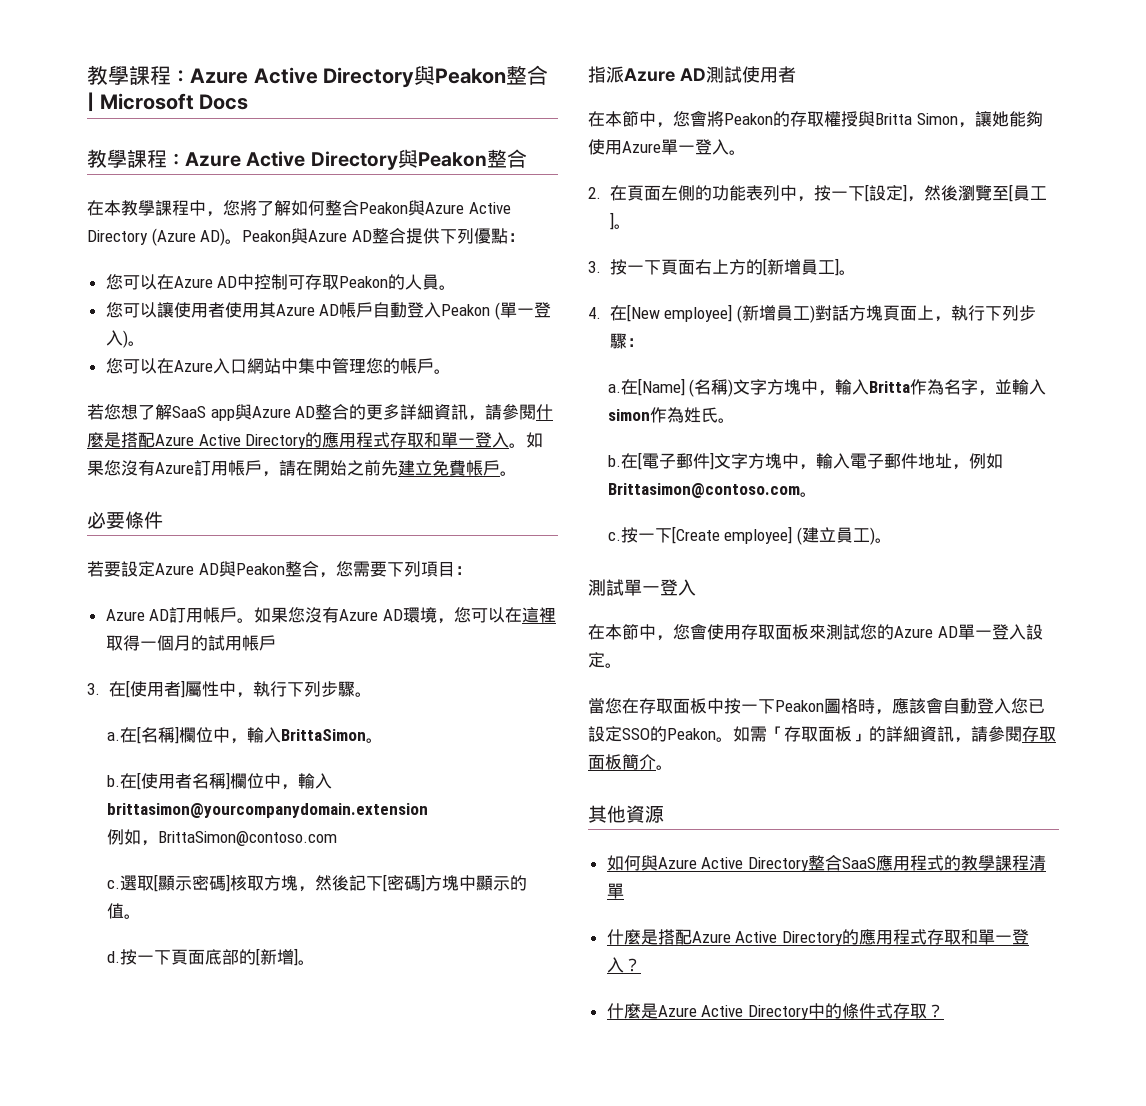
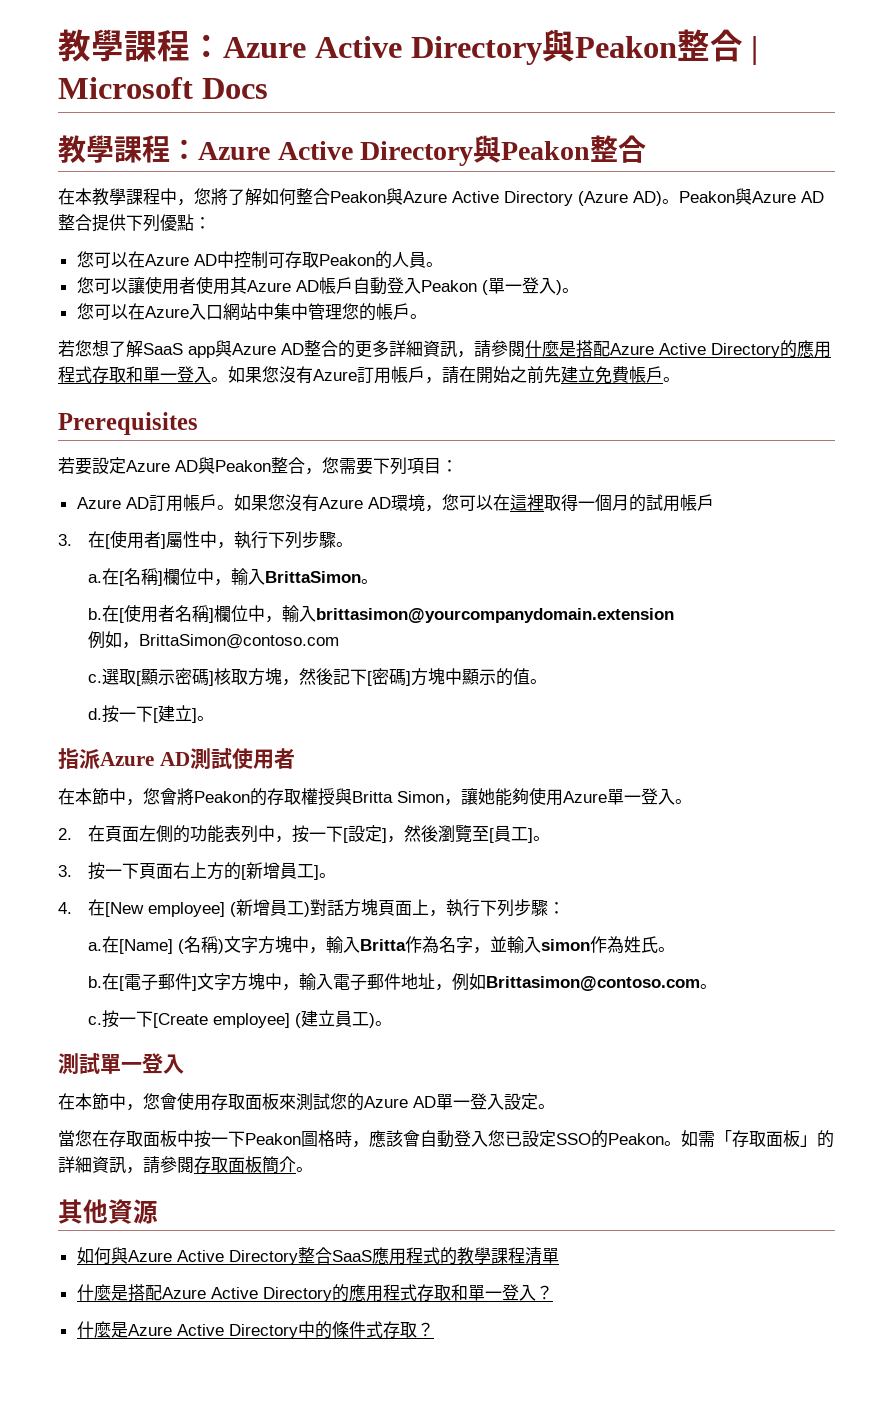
- 必要條件
+ Prerequisites
- 按一下頁面底部的[新增]。
+ 按一下[建立]。

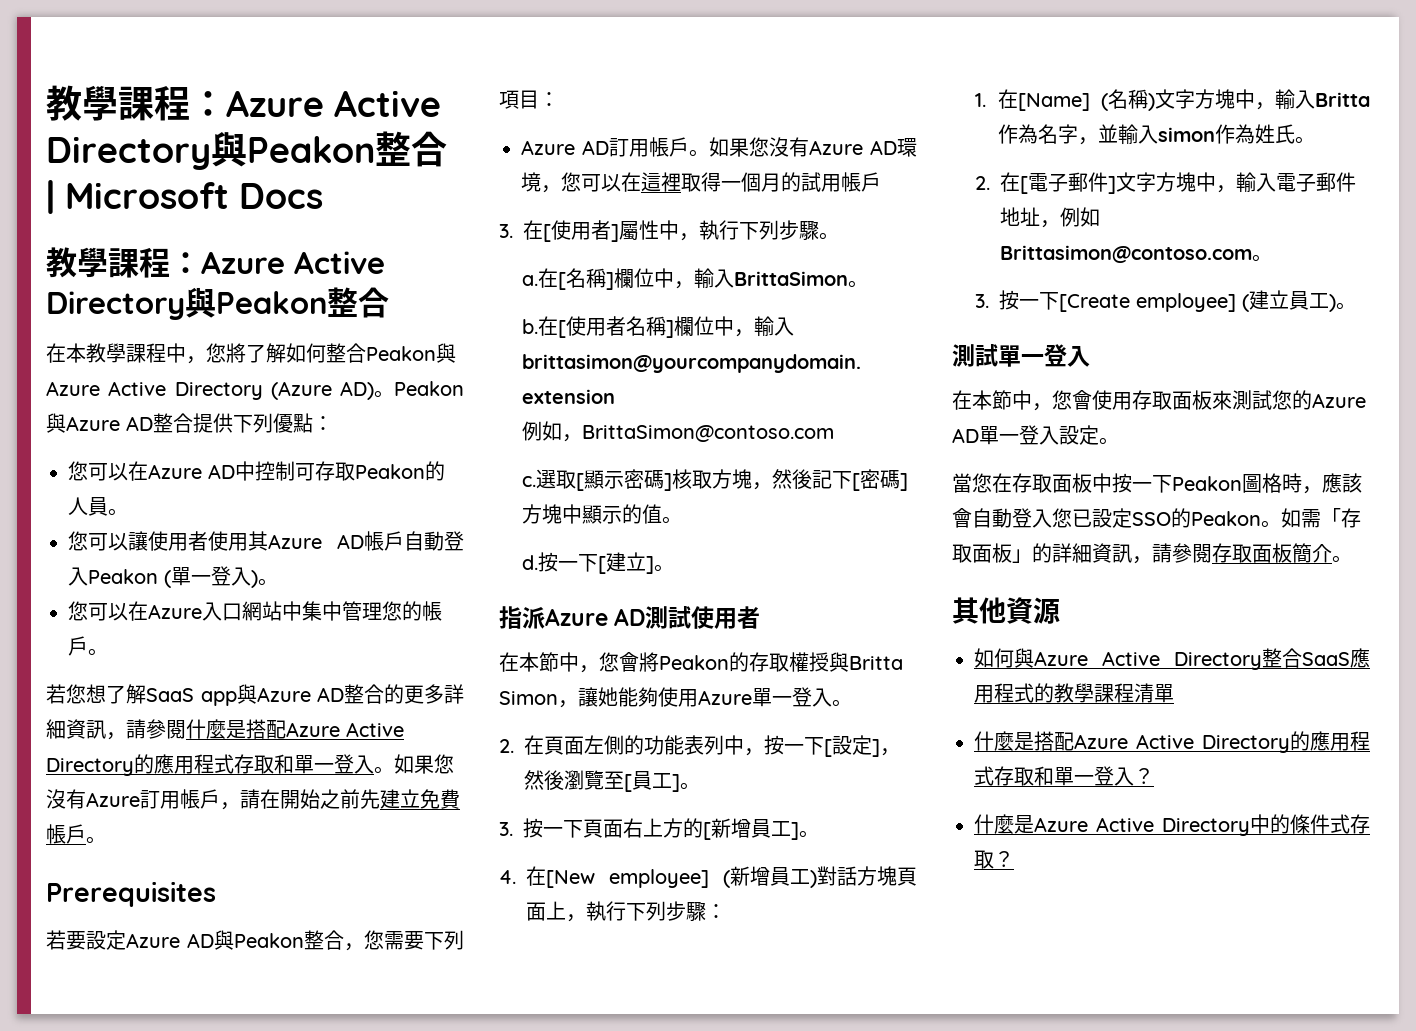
- a.在[Name] (名稱)文字方塊中，輸入Britta作為名字，並輸入simon作為姓氏。
+ 1.在[Name] (名稱)文字方塊中，輸入Britta作為名字，並輸入simon作為姓氏。
- b.在[電子郵件]文字方塊中，輸入電子郵件地址，例如Brittasimon@contoso.com。
+ 2.在[電子郵件]文字方塊中，輸入電子郵件地址，例如Brittasimon@contoso.com。
- c.按一下[Create employee] (建立員工)。
+ 3.按一下[Create employee] (建立員工)。

